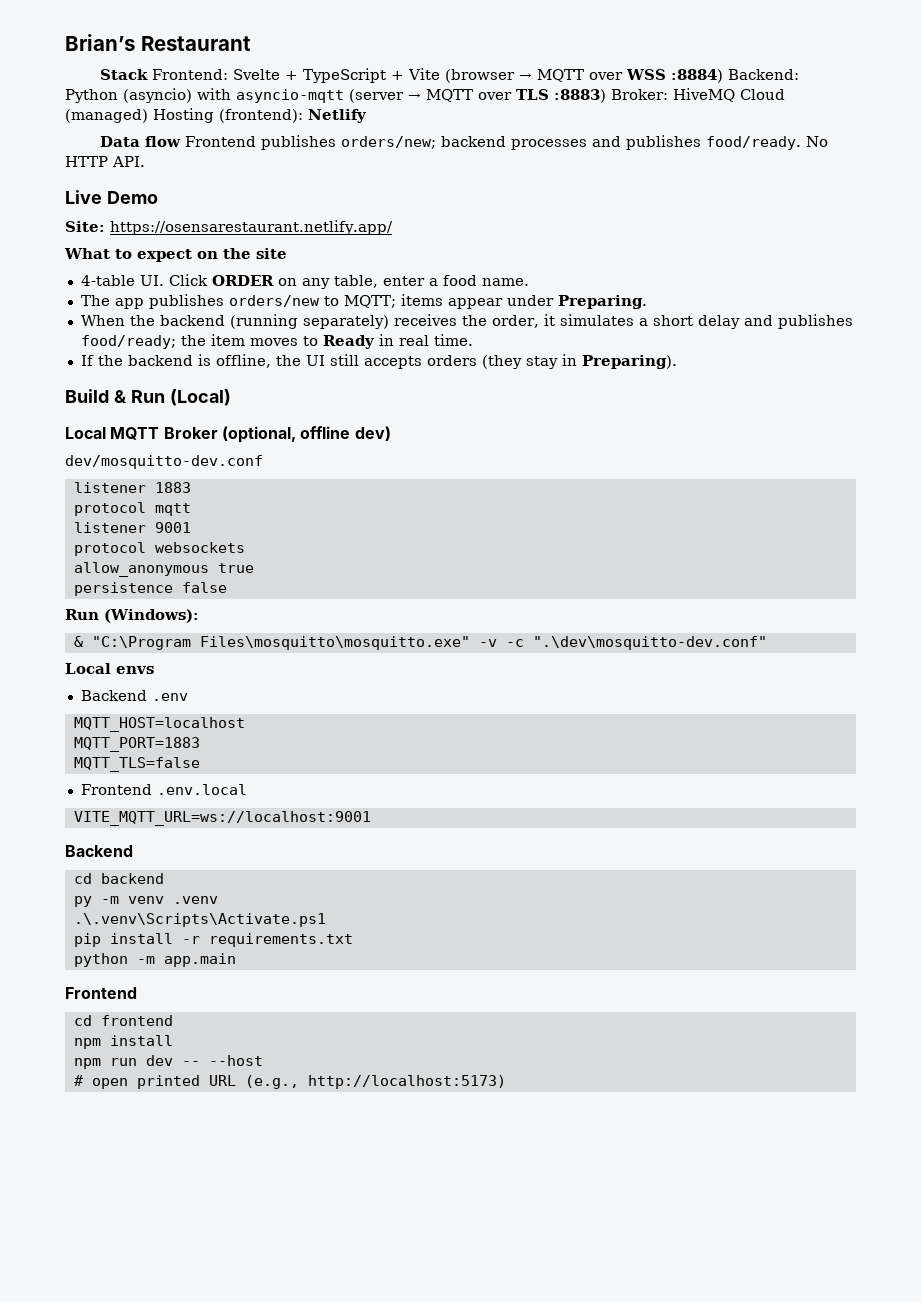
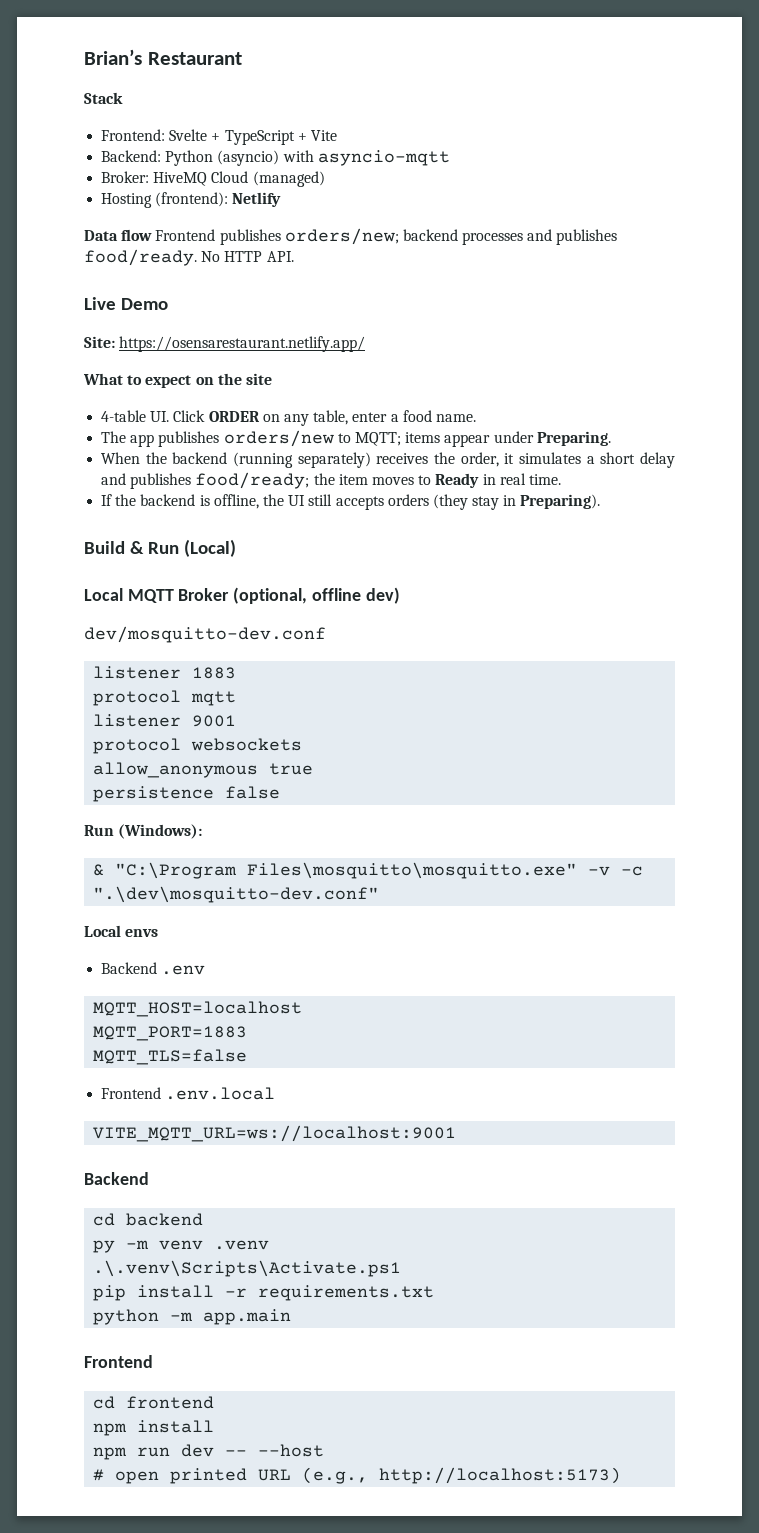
- Stack Frontend: Svelte + TypeScript + Vite (browser → MQTT over WSS :8884) Backend: Python (asyncio) with asyncio-mqtt (server → MQTT over TLS :8883) Broker: HiveMQ Cloud (managed) Hosting (frontend): Netlify
+ Stack
+ Frontend: Svelte + TypeScript + Vite
+ Backend: Python (asyncio) with asyncio-mqtt
+ Broker: HiveMQ Cloud (managed)
+ Hosting (frontend): Netlify

